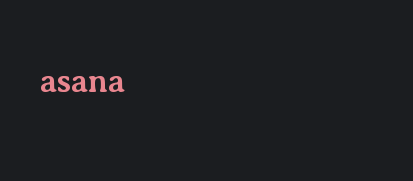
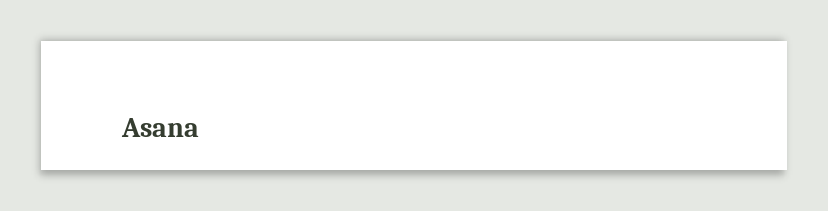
- asana
+ Asana

